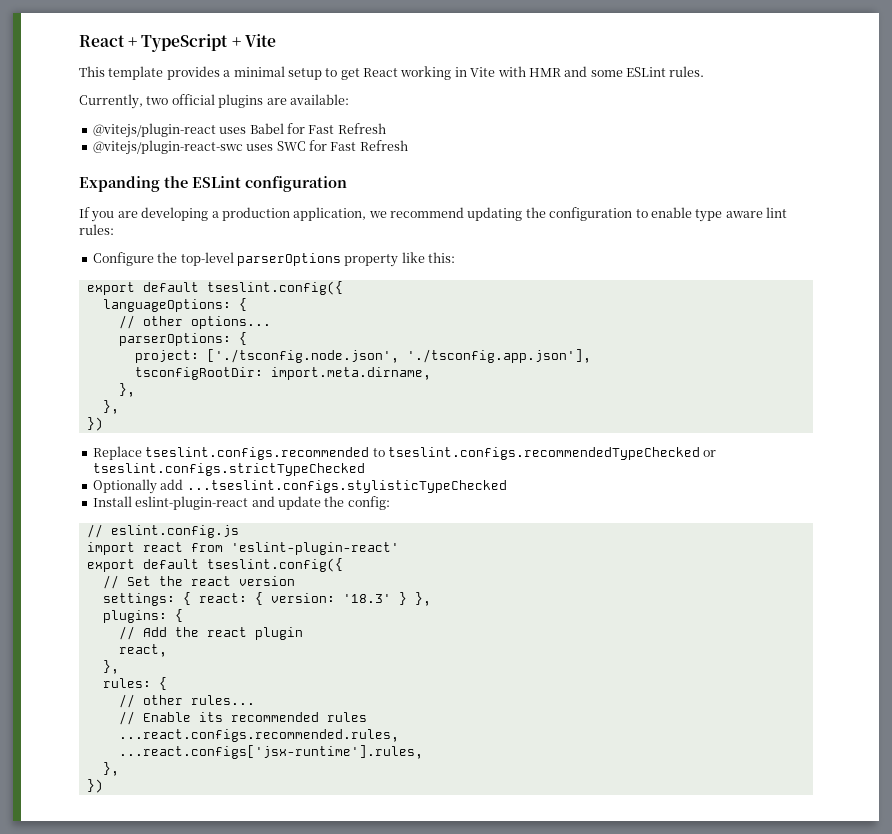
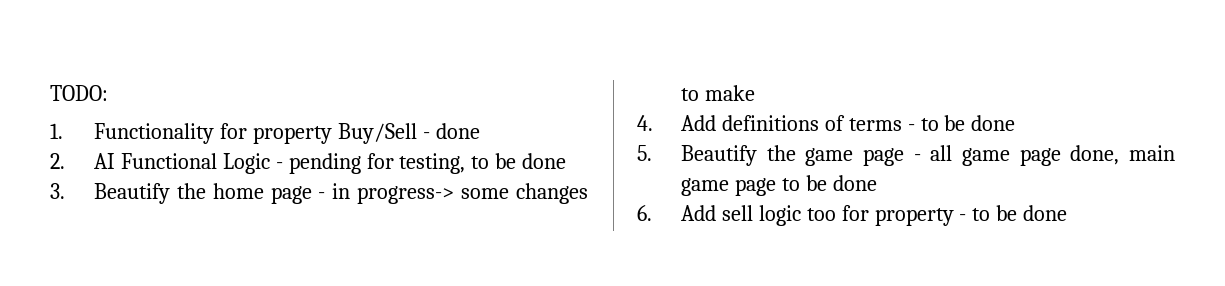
- React + TypeScript + Vite
- This template provides a minimal setup to get React working in Vite with HMR and some ESLint rules.
- Currently, two official plugins are available:
- @vitejs/plugin-react uses Babel for Fast Refresh
- @vitejs/plugin-react-swc uses SWC for Fast Refresh
- Expanding the ESLint configuration
- If you are developing a production application, we recommend updating the configuration to enable type aware lint rules:
- Configure the top-level parserOptions property like this:
- export default tseslint.config({
- languageOptions: {
- // other options...
- parserOptions: {
- project: ['./tsconfig.node.json', './tsconfig.app.json'],
- tsconfigRootDir: import.meta.dirname,
- },
- },
- })
- Replace tseslint.configs.recommended to tseslint.configs.recommendedTypeChecked or tseslint.configs.strictTypeChecked
- Optionally add ...tseslint.configs.stylisticTypeChecked
- Install eslint-plugin-react and update the config:
- // eslint.config.js
- import react from 'eslint-plugin-react'
- export default tseslint.config({
- // Set the react version
- settings: { react: { version: '18.3' } },
- plugins: {
- // Add the react plugin
- react,
- },
- rules: {
- // other rules...
- // Enable its recommended rules
- ...react.configs.recommended.rules,
- ...react.configs['jsx-runtime'].rules,
- },
- })
+ TODO:
+ 1. Functionality for property Buy/Sell - done
+ 2. AI Functional Logic - pending for testing, to be done
+ 3. Beautify the home page - in progress-> some changes to make
+ 4. Add definitions of terms - to be done
+ 5. Beautify the game page - all game page done, main game page to be done
+ 6. Add sell logic too for property - to be done

